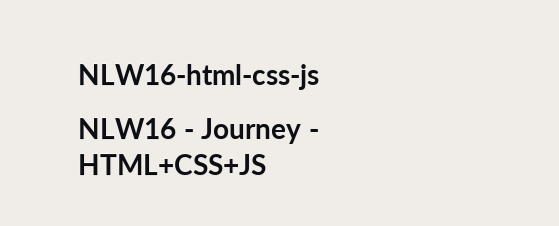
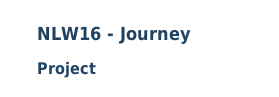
- NLW16-html-css-js
- NLW16 - Journey - HTML+CSS+JS
+ NLW16 - Journey
+ Project

